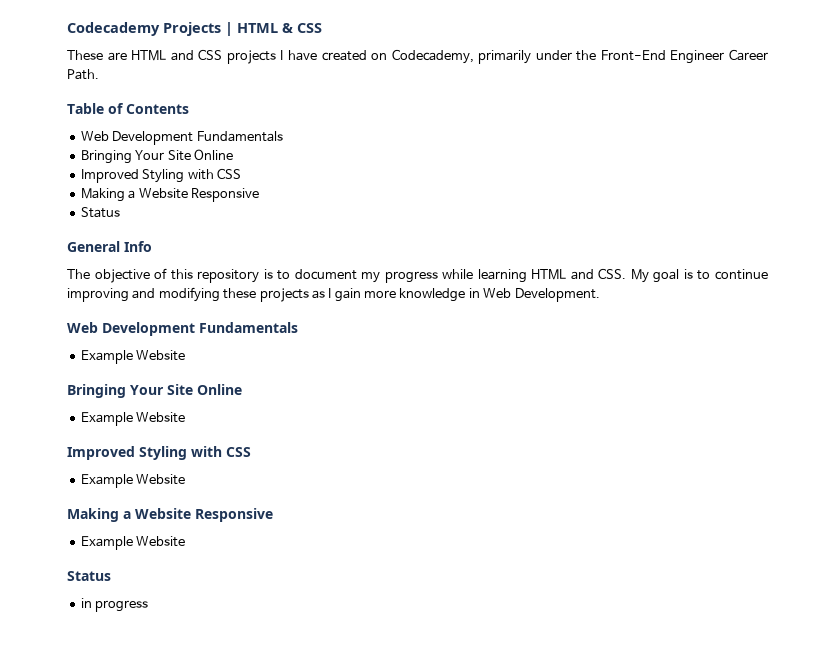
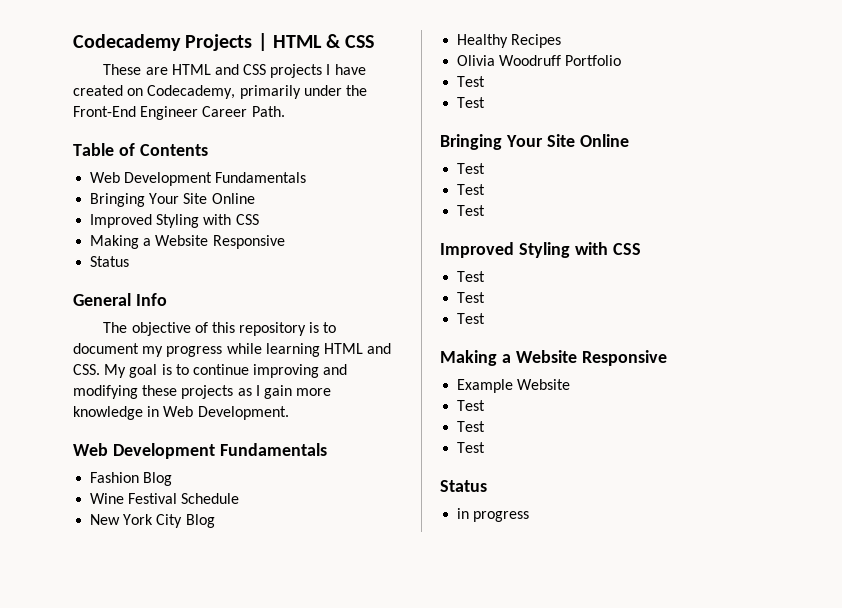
  The objective of this repository is to document my progress while learning HTML and CSS. My goal is to continue improving and modifying these projects as I gain more knowledge in Web Development.
  Web Development Fundamentals
- Example Website
+ Fashion Blog
+ Wine Festival Schedule
+ New York City Blog
+ Healthy Recipes
+ Olivia Woodruff Portfolio
+ Test
+ Test
  Bringing Your Site Online
- Example Website
+ Test
+ Test
+ Test
  Improved Styling with CSS
- Example Website
+ Test
+ Test
+ Test
  Making a Website Responsive
  Example Website
+ Test
+ Test
+ Test

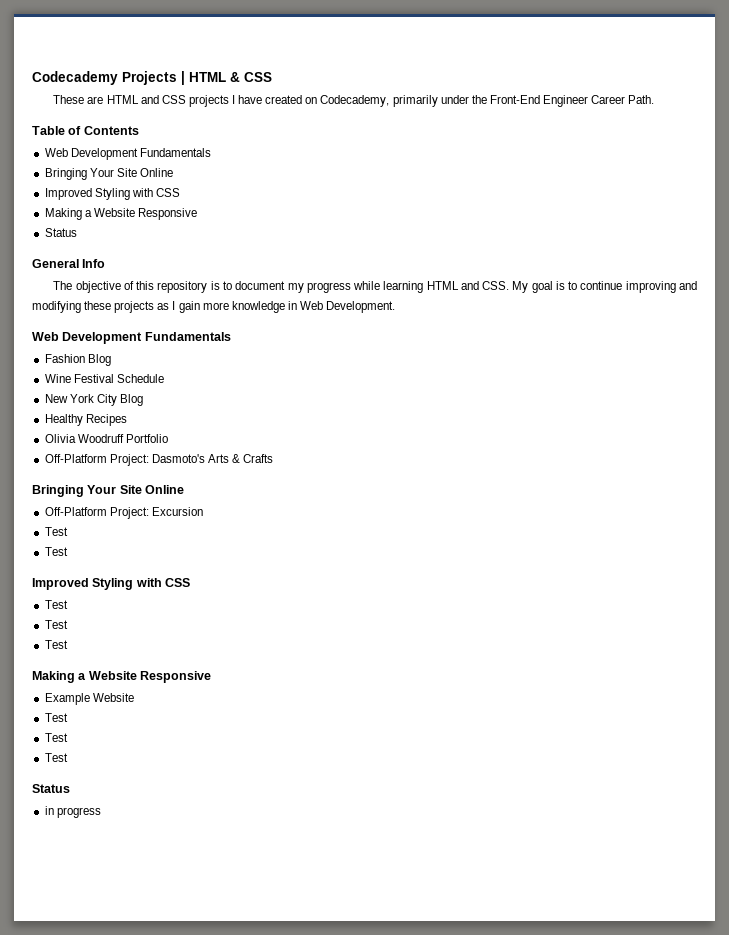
  Olivia Woodruff Portfolio
- Test
- Test
+ Off-Platform Project: Dasmoto's Arts & Crafts
  Bringing Your Site Online
- Test
+ Off-Platform Project: Excursion

